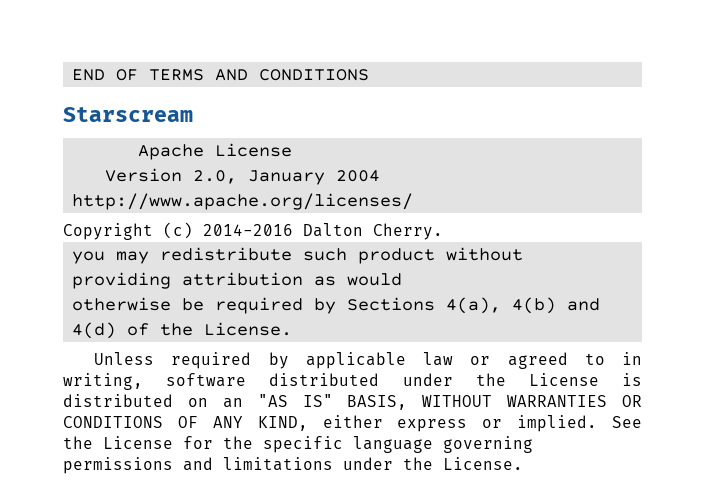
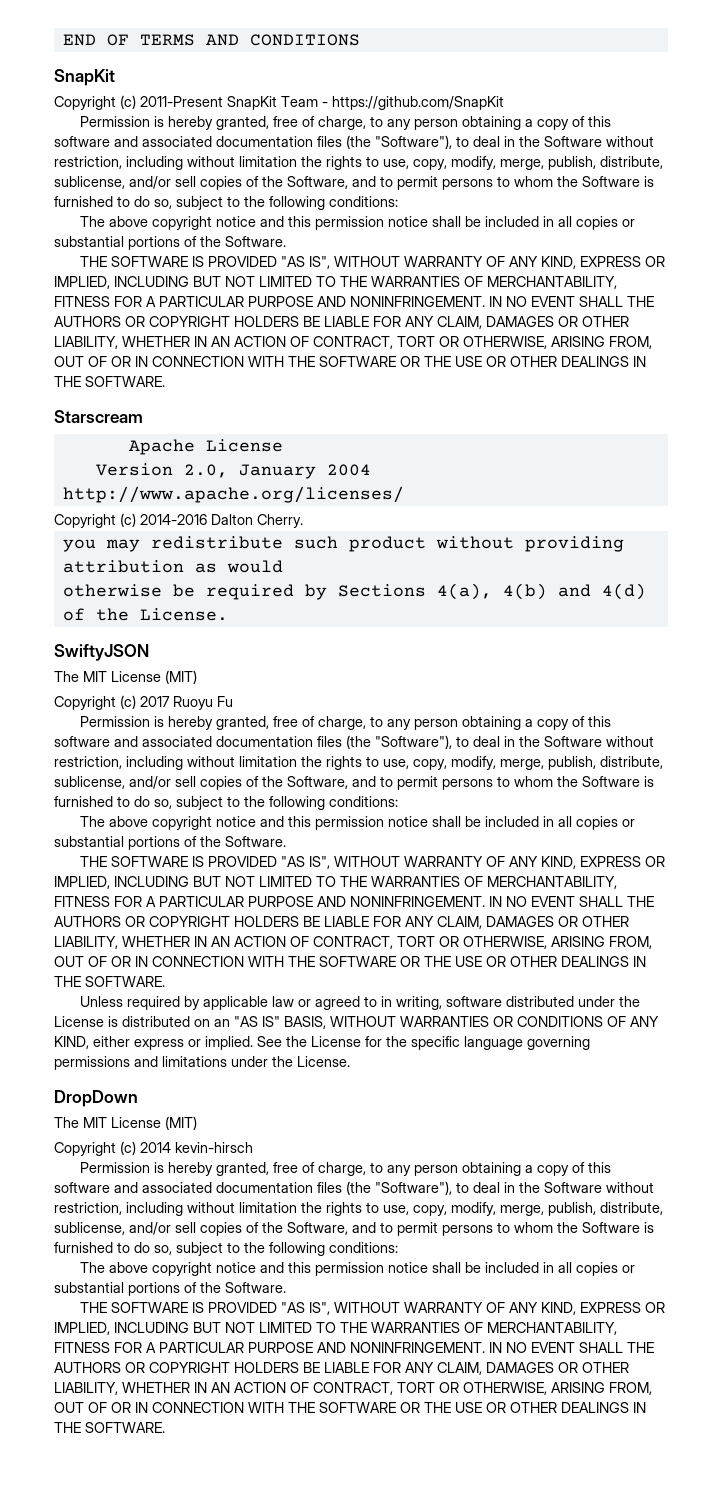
  END OF TERMS AND CONDITIONS
+ SnapKit
+ Copyright (c) 2011-Present SnapKit Team - https://github.com/SnapKit
+ Permission is hereby granted, free of charge, to any person obtaining a copy of this software and associated documentation files (the "Software"), to deal in the Software without restriction, including without limitation the rights to use, copy, modify, merge, publish, distribute, sublicense, and/or sell copies of the Software, and to permit persons to whom the Software is furnished to do so, subject to the following conditions:
+ The above copyright notice and this permission notice shall be included in all copies or substantial portions of the Software.
+ THE SOFTWARE IS PROVIDED "AS IS", WITHOUT WARRANTY OF ANY KIND, EXPRESS OR IMPLIED, INCLUDING BUT NOT LIMITED TO THE WARRANTIES OF MERCHANTABILITY, FITNESS FOR A PARTICULAR PURPOSE AND NONINFRINGEMENT. IN NO EVENT SHALL THE AUTHORS OR COPYRIGHT HOLDERS BE LIABLE FOR ANY CLAIM, DAMAGES OR OTHER LIABILITY, WHETHER IN AN ACTION OF CONTRACT, TORT OR OTHERWISE, ARISING FROM, OUT OF OR IN CONNECTION WITH THE SOFTWARE OR THE USE OR OTHER DEALINGS IN THE SOFTWARE.
+ SwiftyJSON
+ The MIT License (MIT)
+ Copyright (c) 2017 Ruoyu Fu
+ Permission is hereby granted, free of charge, to any person obtaining a copy of this software and associated documentation files (the "Software"), to deal in the Software without restriction, including without limitation the rights to use, copy, modify, merge, publish, distribute, sublicense, and/or sell copies of the Software, and to permit persons to whom the Software is furnished to do so, subject to the following conditions:
+ The above copyright notice and this permission notice shall be included in all copies or substantial portions of the Software.
+ THE SOFTWARE IS PROVIDED "AS IS", WITHOUT WARRANTY OF ANY KIND, EXPRESS OR IMPLIED, INCLUDING BUT NOT LIMITED TO THE WARRANTIES OF MERCHANTABILITY, FITNESS FOR A PARTICULAR PURPOSE AND NONINFRINGEMENT. IN NO EVENT SHALL THE AUTHORS OR COPYRIGHT HOLDERS BE LIABLE FOR ANY CLAIM, DAMAGES OR OTHER LIABILITY, WHETHER IN AN ACTION OF CONTRACT, TORT OR OTHERWISE, ARISING FROM, OUT OF OR IN CONNECTION WITH THE SOFTWARE OR THE USE OR OTHER DEALINGS IN THE SOFTWARE.
+ DropDown
+ The MIT License (MIT)
+ Copyright (c) 2014 kevin-hirsch
+ Permission is hereby granted, free of charge, to any person obtaining a copy of this software and associated documentation files (the "Software"), to deal in the Software without restriction, including without limitation the rights to use, copy, modify, merge, publish, distribute, sublicense, and/or sell copies of the Software, and to permit persons to whom the Software is furnished to do so, subject to the following conditions:
+ The above copyright notice and this permission notice shall be included in all copies or substantial portions of the Software.
+ THE SOFTWARE IS PROVIDED "AS IS", WITHOUT WARRANTY OF ANY KIND, EXPRESS OR IMPLIED, INCLUDING BUT NOT LIMITED TO THE WARRANTIES OF MERCHANTABILITY, FITNESS FOR A PARTICULAR PURPOSE AND NONINFRINGEMENT. IN NO EVENT SHALL THE AUTHORS OR COPYRIGHT HOLDERS BE LIABLE FOR ANY CLAIM, DAMAGES OR OTHER LIABILITY, WHETHER IN AN ACTION OF CONTRACT, TORT OR OTHERWISE, ARISING FROM, OUT OF OR IN CONNECTION WITH THE SOFTWARE OR THE USE OR OTHER DEALINGS IN THE SOFTWARE.

